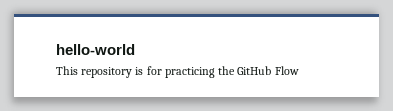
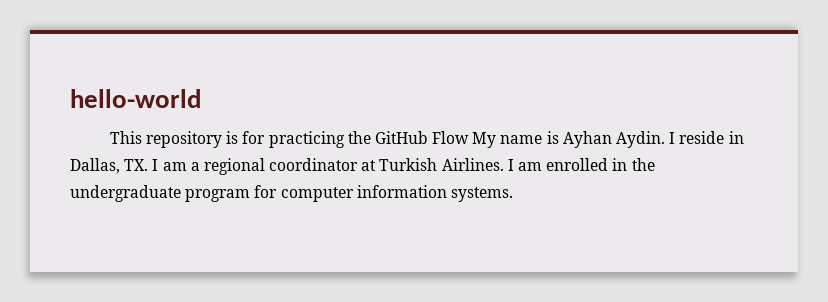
- This repository is for practicing the GitHub Flow
+ This repository is for practicing the GitHub Flow My name is Ayhan Aydin. I reside in Dallas, TX. I am a regional coordinator at Turkish Airlines. I am enrolled in the undergraduate program for computer information systems.

